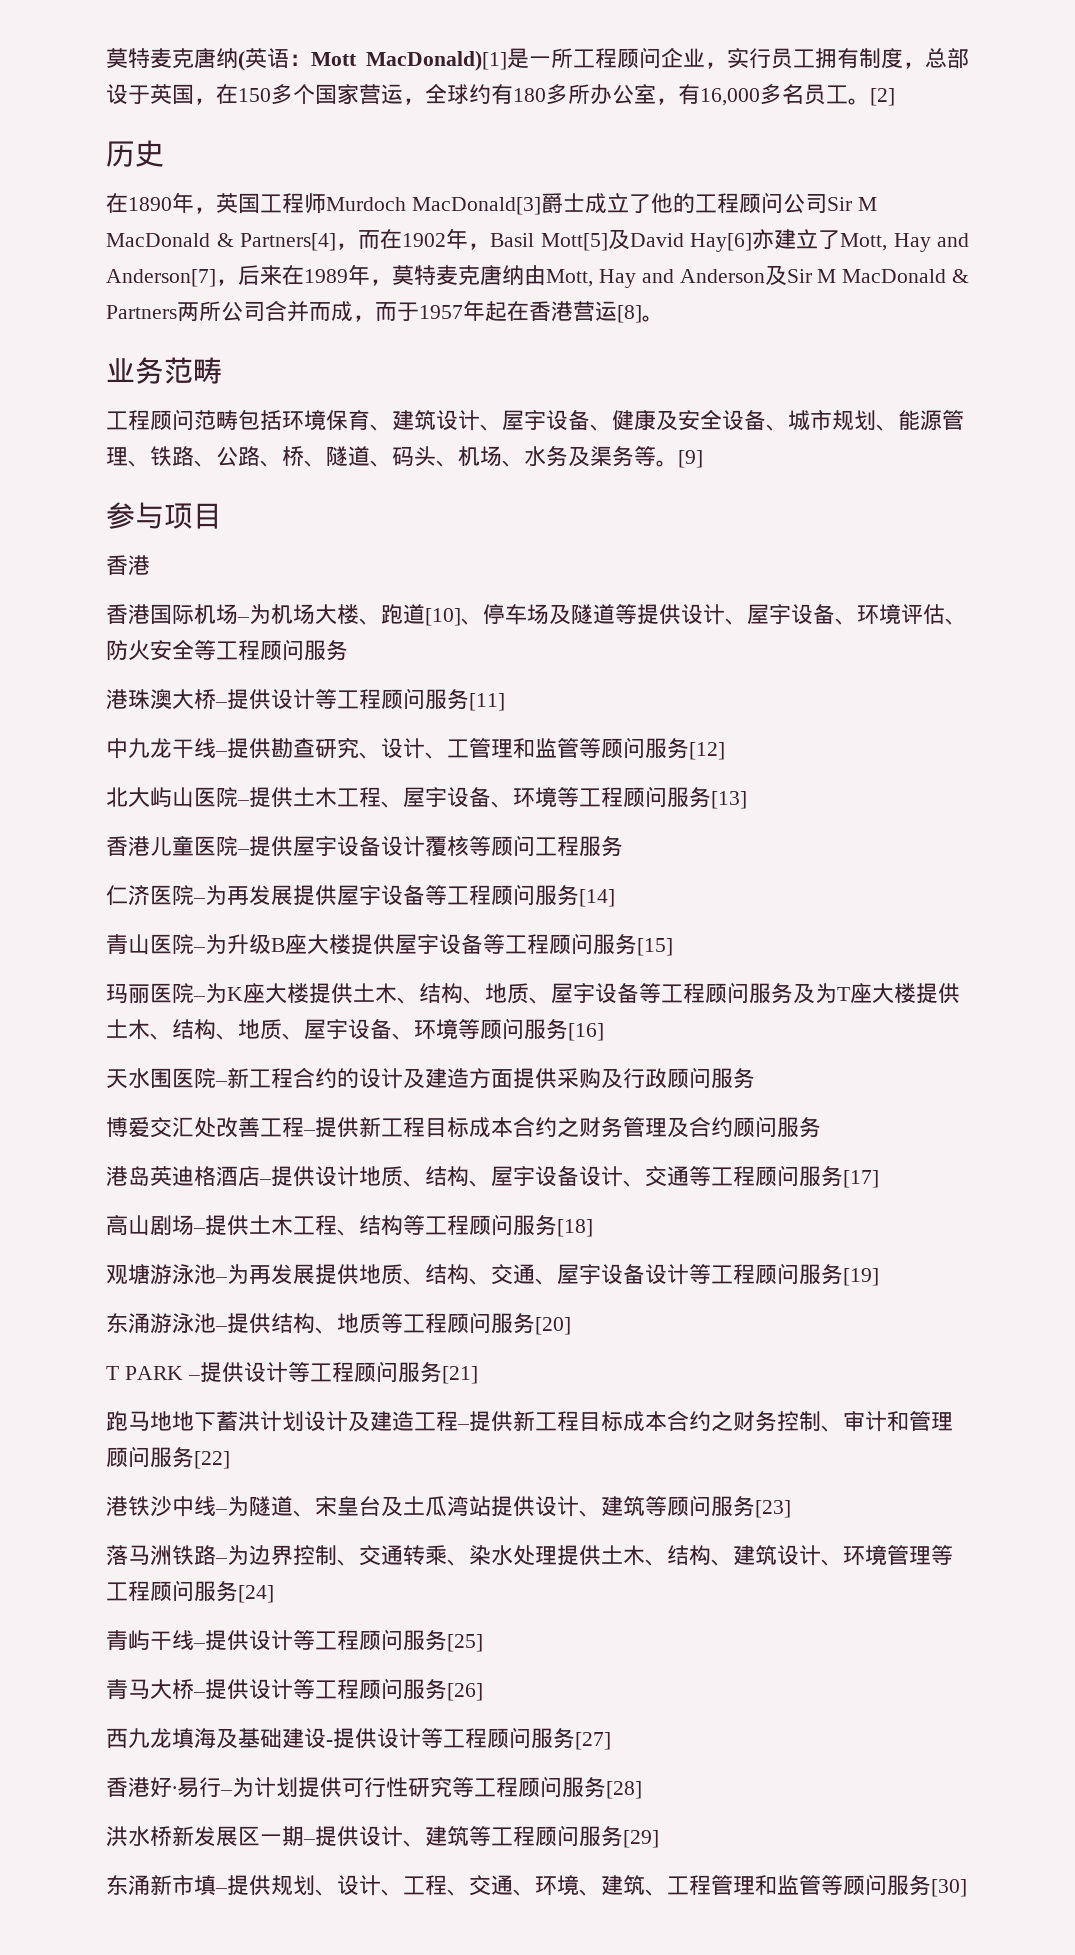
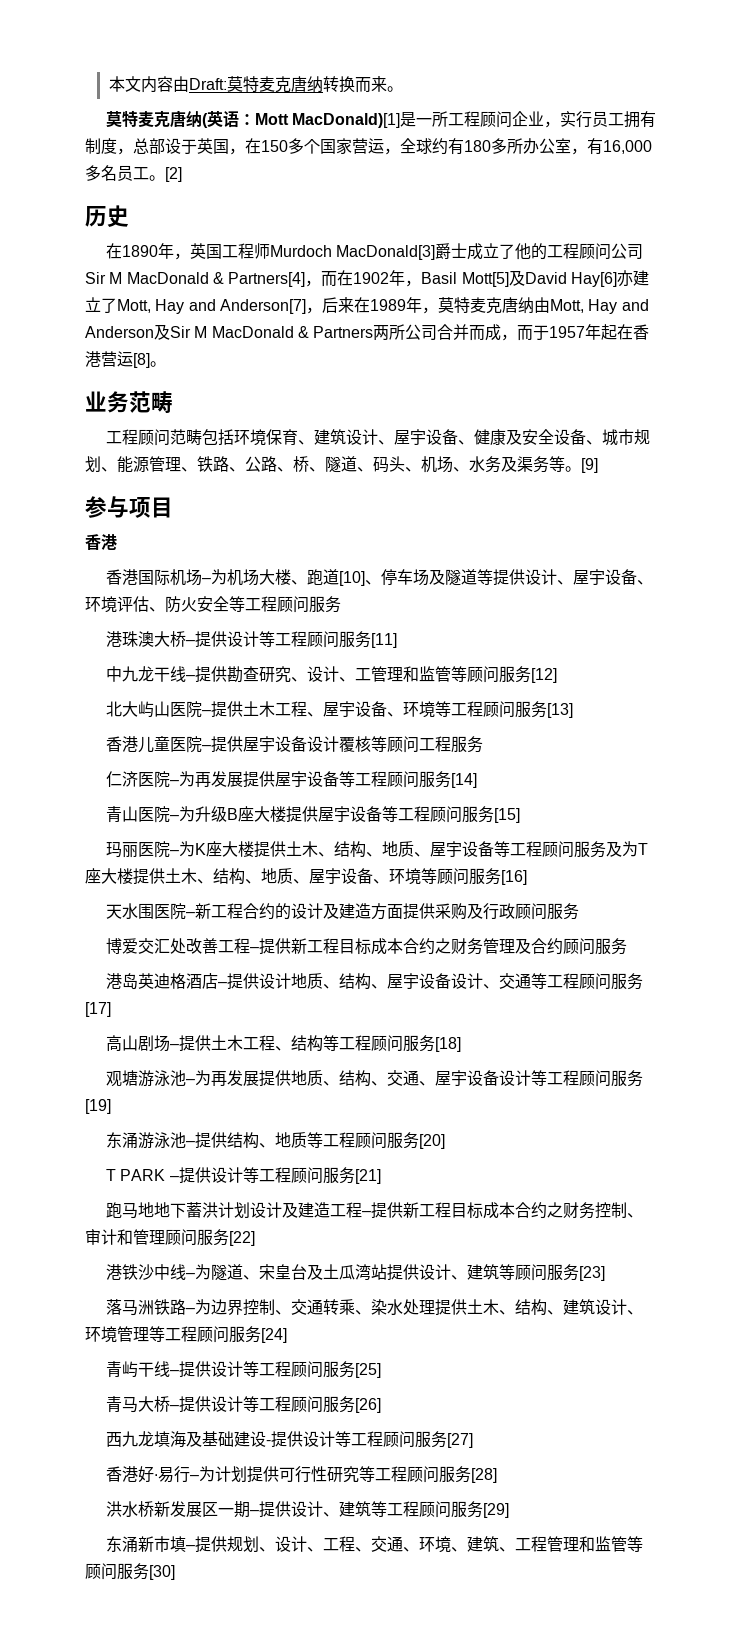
+ 本文内容由Draft:莫特麦克唐纳转换而来。

